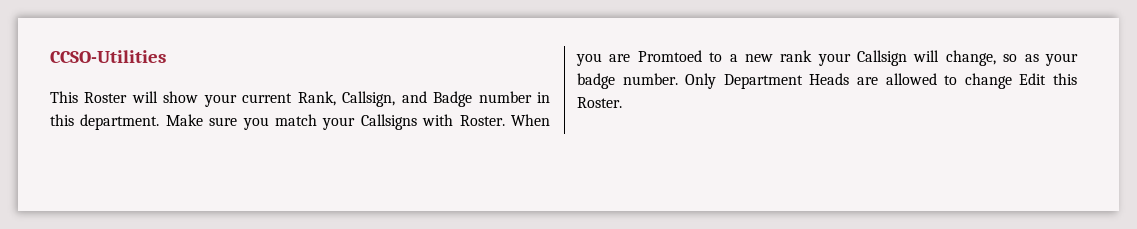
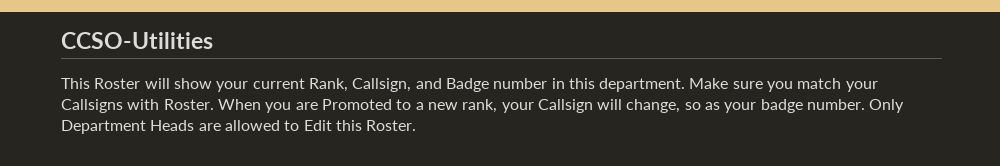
- When you are Promtoed to a new rank your Callsign will change, so as your badge number.
+ When you are Promoted to a new rank, your Callsign will change, so as your badge number.
- Only Department Heads are allowed to change Edit this Roster.
+ Only Department Heads are allowed to Edit this Roster.

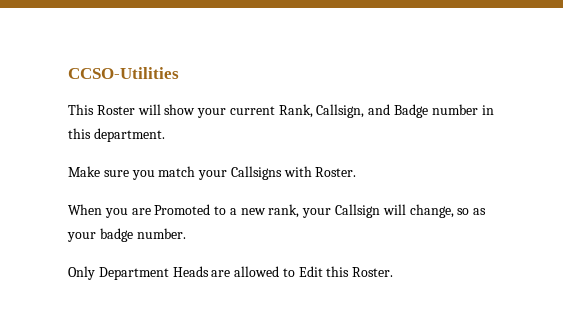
- This Roster will show your current Rank, Callsign, and Badge number in this department. Make sure you match your Callsigns with Roster. When you are Promoted to a new rank, your Callsign will change, so as your badge number. Only Department Heads are allowed to Edit this Roster.
+ This Roster will show your current Rank, Callsign, and Badge number in this department.
+ Make sure you match your Callsigns with Roster.
+ When you are Promoted to a new rank, your Callsign will change, so as your badge number.
+ Only Department Heads are allowed to Edit this Roster.

